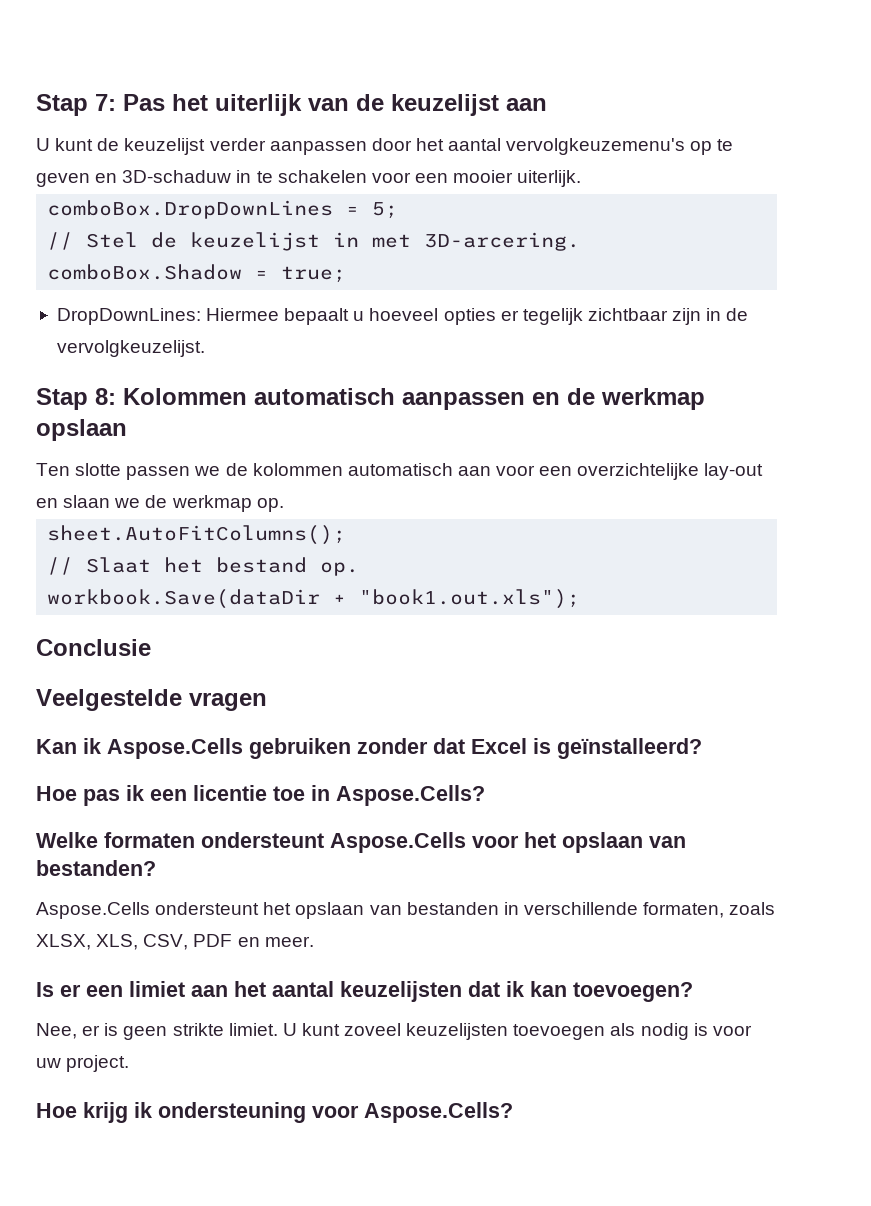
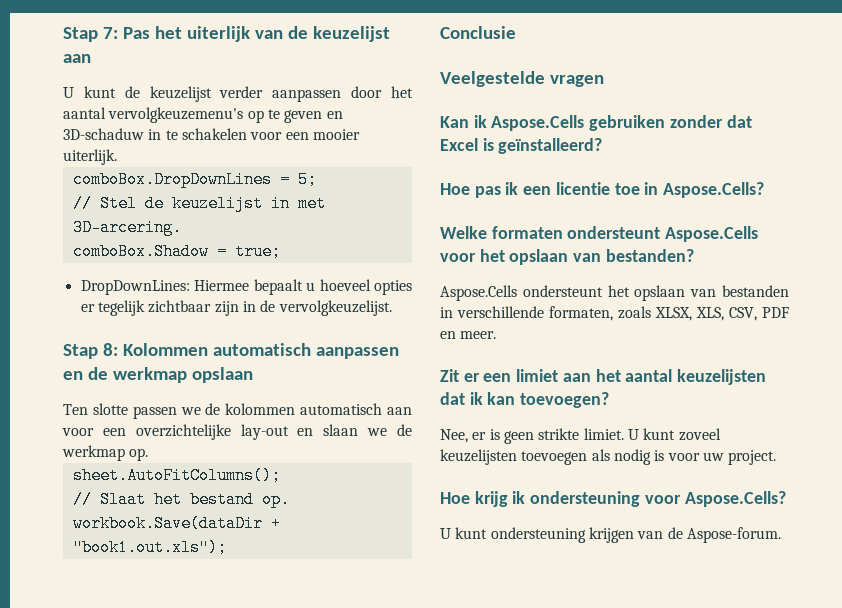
- Is er een limiet aan het aantal keuzelijsten dat ik kan toevoegen?
+ Zit er een limiet aan het aantal keuzelijsten dat ik kan toevoegen?
+ U kunt ondersteuning krijgen van de Aspose-forum.

